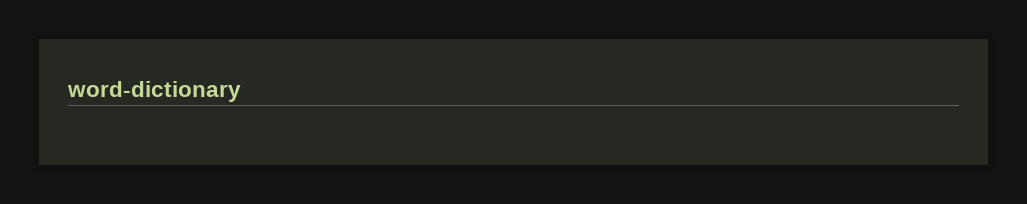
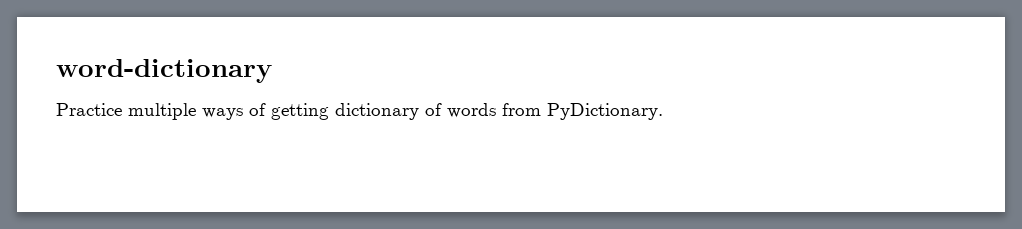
+ Practice multiple ways of getting dictionary of words from PyDictionary.

